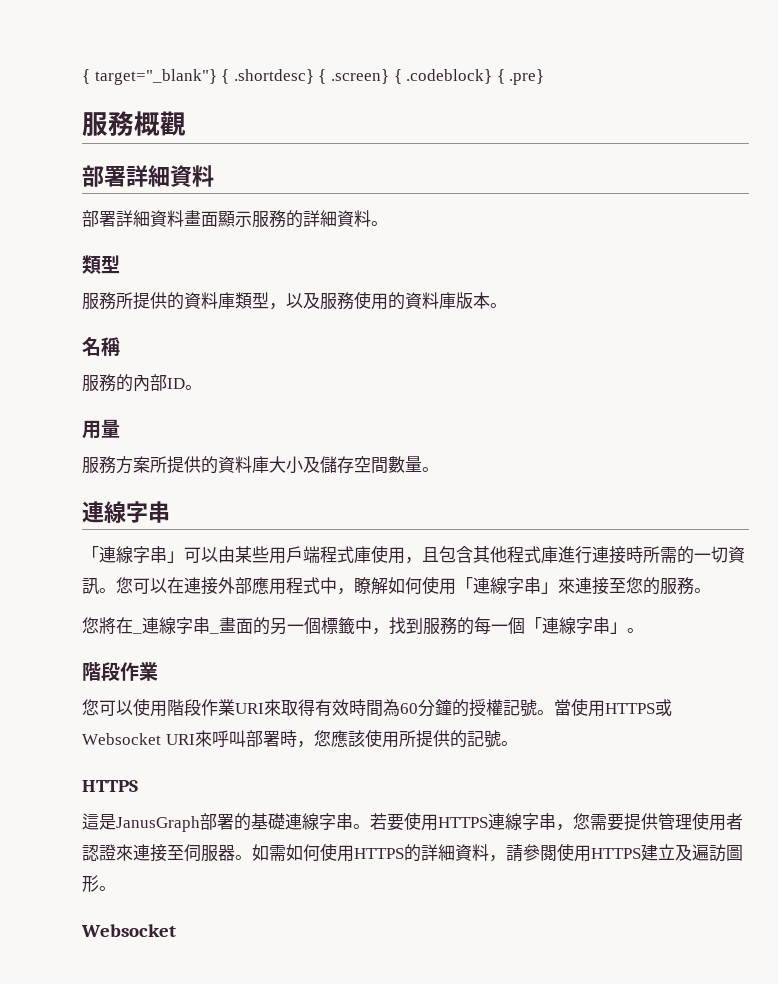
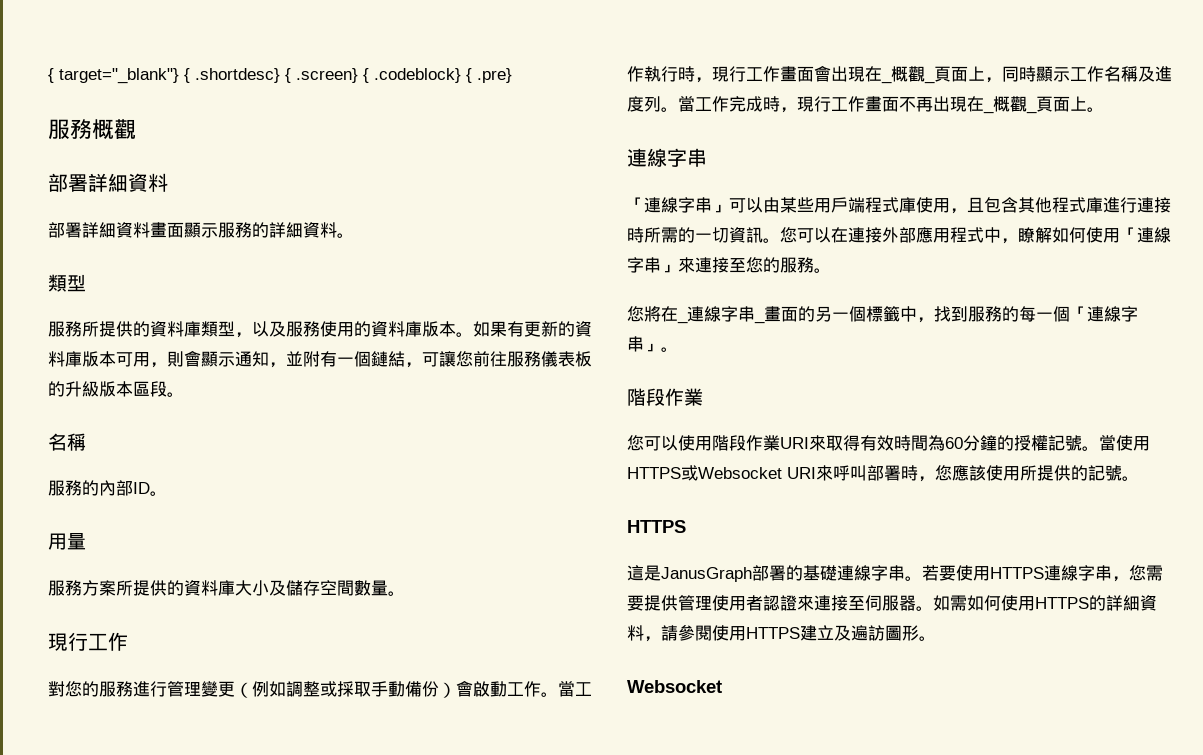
+ 如果有更新的資料庫版本可用，則會顯示通知，並附有一個鏈結，可讓您前往服務儀表板的升級版本區段。
  服務方案所提供的資料庫大小及儲存空間數量。
+ 現行工作
+ 對您的服務進行管理變更（例如調整或採取手動備份）會啟動工作。當工作執行時，現行工作畫面會出現在_概觀_頁面上，同時顯示工作名稱及進度列。當工作完成時，現行工作畫面不再出現在_概觀_頁面上。

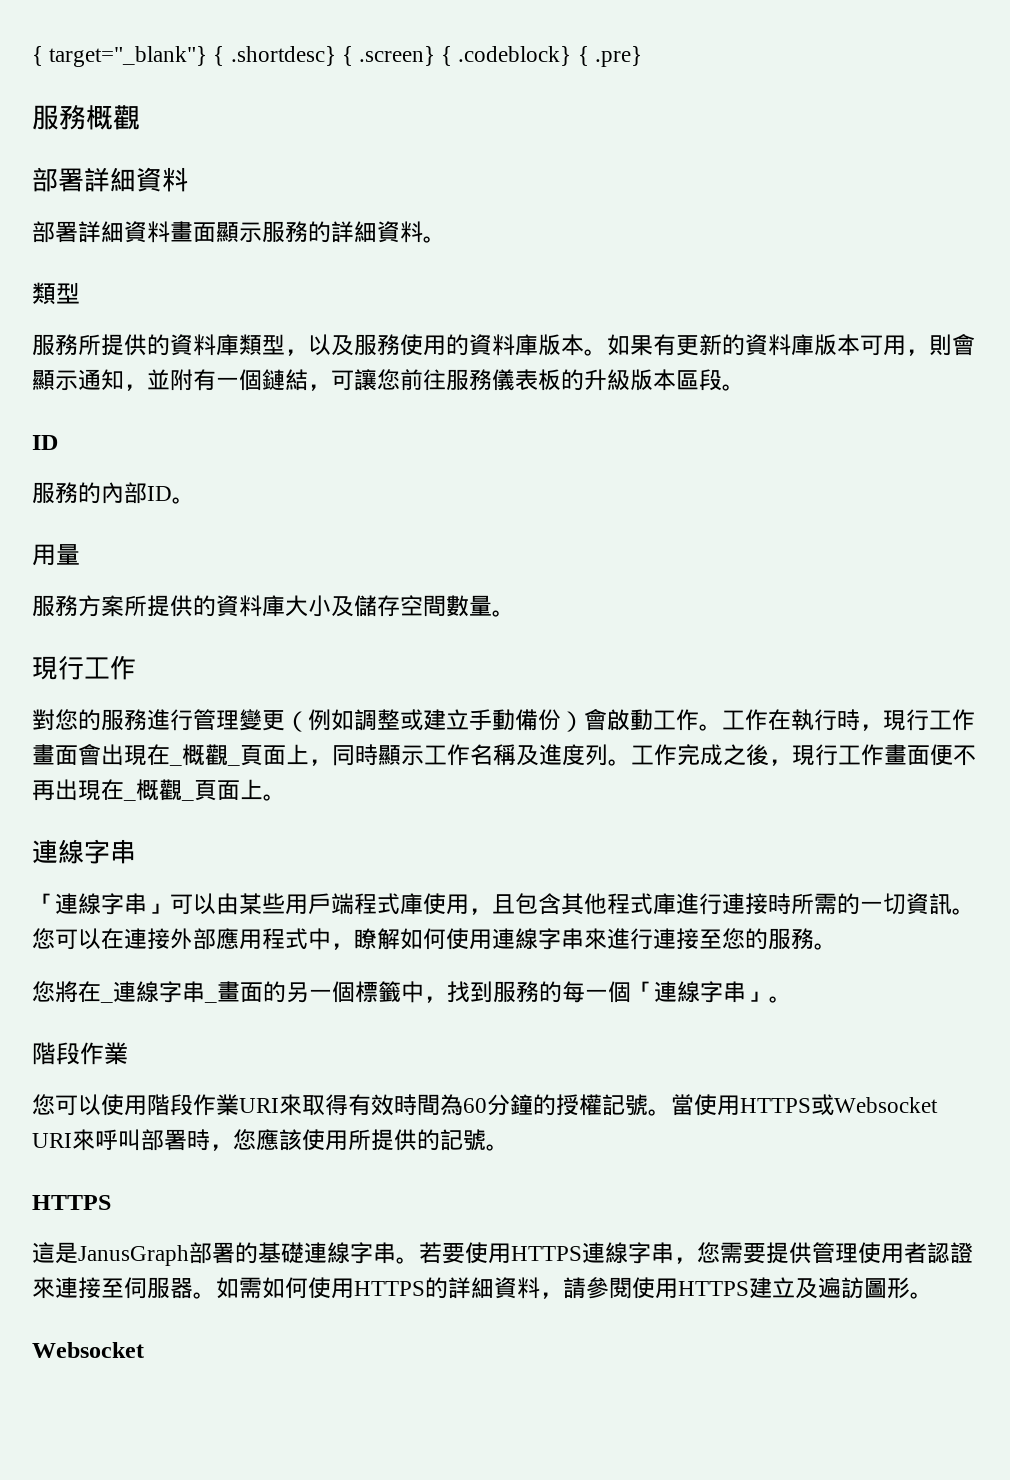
  如果有更新的資料庫版本可用，則會顯示通知，並附有一個鏈結，可讓您前往服務儀表板的升級版本區段。
- 名稱
+ ID
- 對您的服務進行管理變更（例如調整或採取手動備份）會啟動工作。
+ 對您的服務進行管理變更（例如調整或建立手動備份）會啟動工作。
- 當工作執行時，現行工作畫面會出現在_概觀_頁面上，同時顯示工作名稱及進度列。
+ 工作在執行時，現行工作畫面會出現在_概觀_頁面上，同時顯示工作名稱及進度列。
- 當工作完成時，現行工作畫面不再出現在_概觀_頁面上。
+ 工作完成之後，現行工作畫面便不再出現在_概觀_頁面上。
- 您可以在連接外部應用程式中，瞭解如何使用「連線字串」來連接至您的服務。
+ 您可以在連接外部應用程式中，瞭解如何使用連線字串來進行連接至您的服務。

